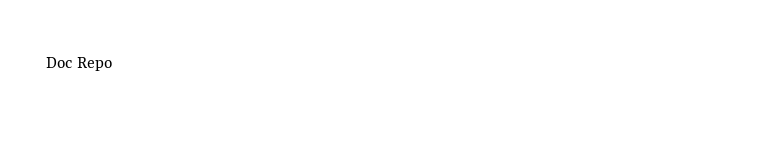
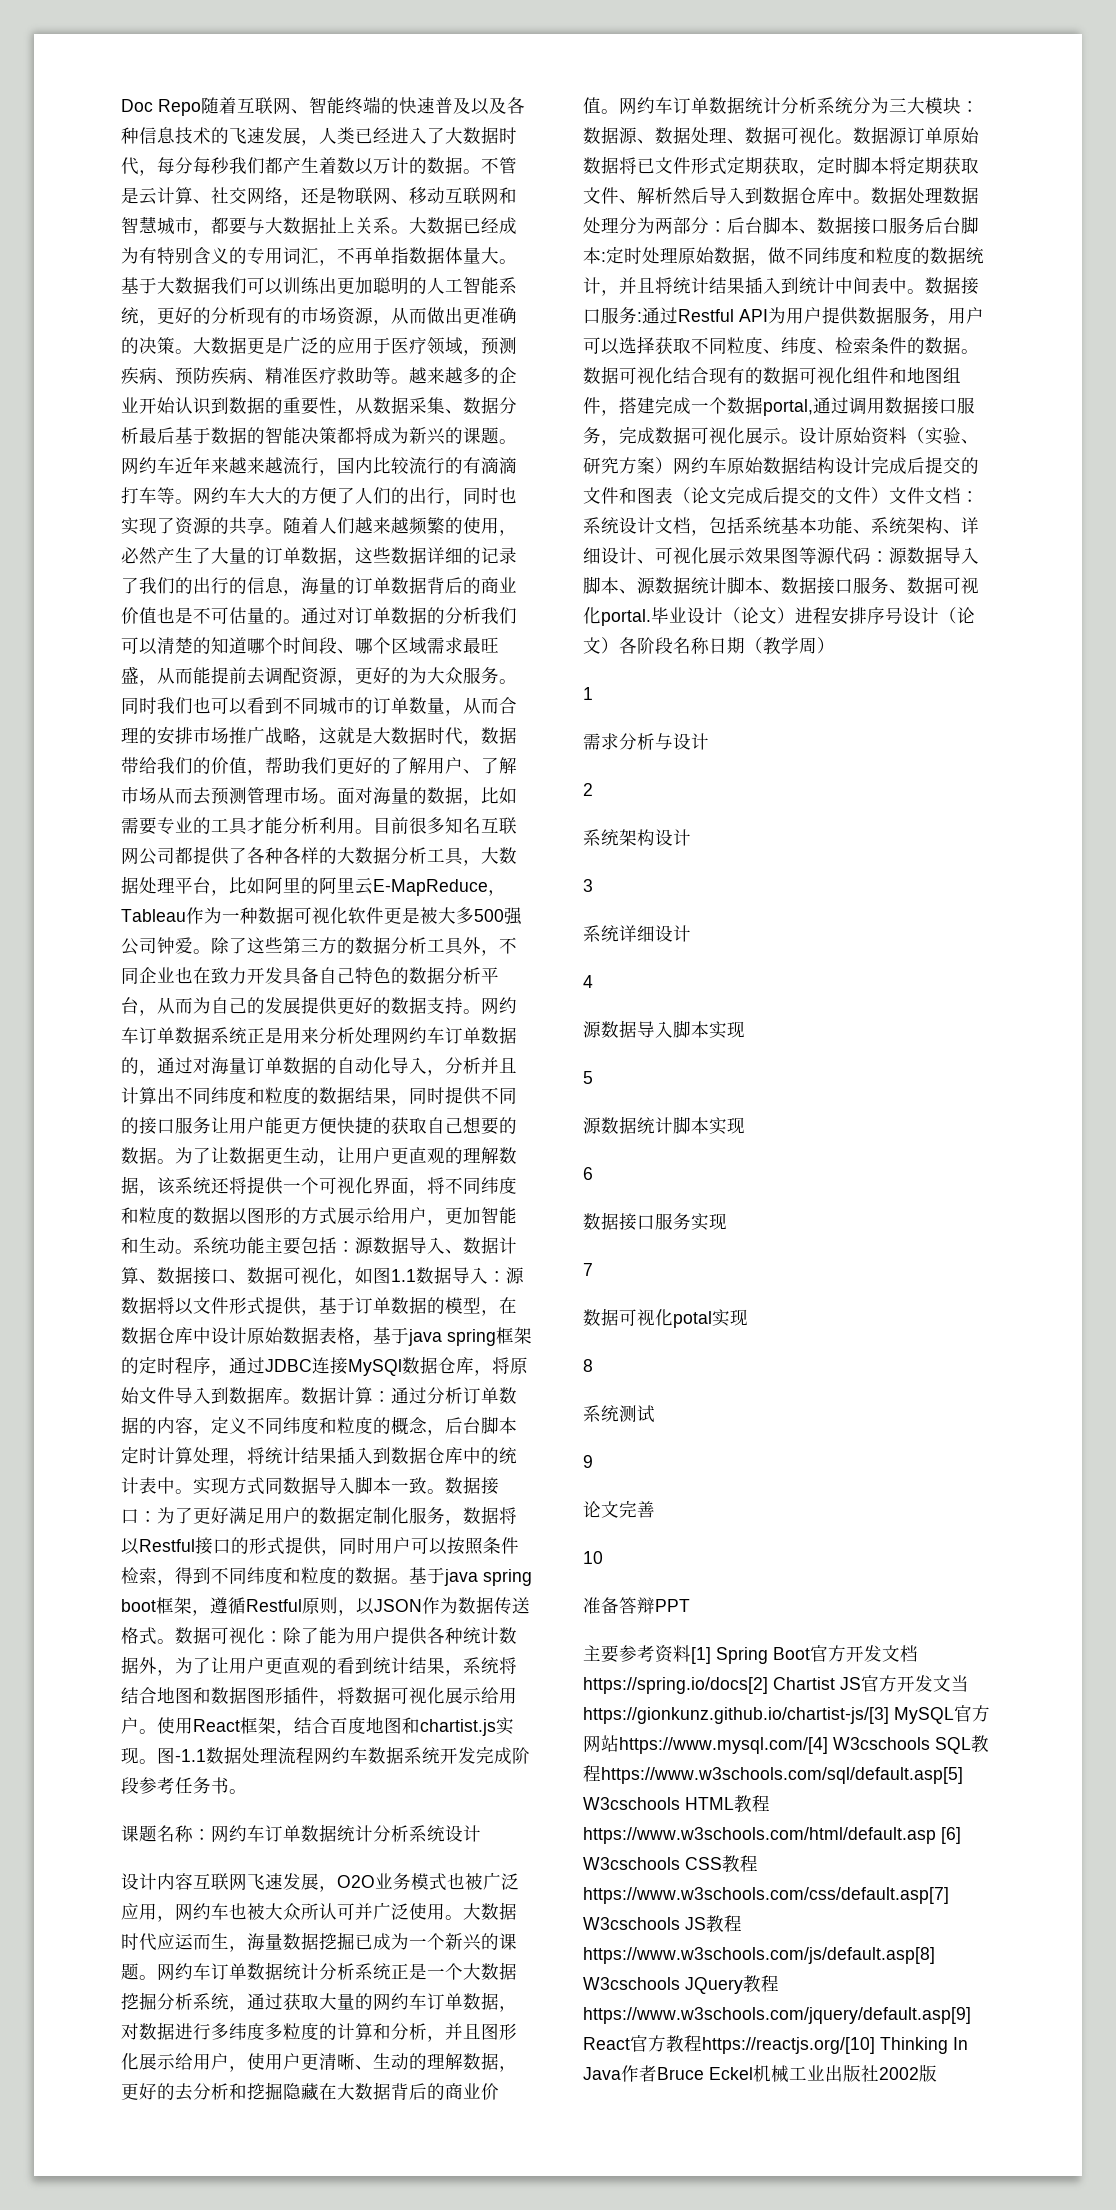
- Doc Repo
+ Doc Repo随着互联网、智能终端的快速普及以及各种信息技术的飞速发展，人类已经进入了大数据时代，每分每秒我们都产生着数以万计的数据。不管是云计算、社交网络，还是物联网、移动互联网和智慧城市，都要与大数据扯上关系。大数据已经成为有特别含义的专用词汇，不再单指数据体量大。基于大数据我们可以训练出更加聪明的人工智能系统，更好的分析现有的市场资源，从而做出更准确的决策。大数据更是广泛的应用于医疗领域，预测疾病、预防疾病、精准医疗救助等。越来越多的企业开始认识到数据的重要性，从数据采集、数据分析最后基于数据的智能决策都将成为新兴的课题。网约车近年来越来越流行，国内比较流行的有滴滴打车等。网约车大大的方便了人们的出行，同时也实现了资源的共享。随着人们越来越频繁的使用，必然产生了大量的订单数据，这些数据详细的记录了我们的出行的信息，海量的订单数据背后的商业价值也是不可估量的。通过对订单数据的分析我们可以清楚的知道哪个时间段、哪个区域需求最旺盛，从而能提前去调配资源，更好的为大众服务。同时我们也可以看到不同城市的订单数量，从而合理的安排市场推广战略，这就是大数据时代，数据带给我们的价值，帮助我们更好的了解用户、了解市场从而去预测管理市场。面对海量的数据，比如需要专业的工具才能分析利用。目前很多知名互联网公司都提供了各种各样的大数据分析工具，大数据处理平台，比如阿里的阿里云E-MapReduce，Tableau作为一种数据可视化软件更是被大多500强公司钟爱。除了这些第三方的数据分析工具外，不同企业也在致力开发具备自己特色的数据分析平台，从而为自己的发展提供更好的数据支持。网约车订单数据系统正是用来分析处理网约车订单数据的，通过对海量订单数据的自动化导入，分析并且计算出不同纬度和粒度的数据结果，同时提供不同的接口服务让用户能更方便快捷的获取自己想要的数据。为了让数据更生动，让用户更直观的理解数据，该系统还将提供一个可视化界面，将不同纬度和粒度的数据以图形的方式展示给用户，更加智能和生动。系统功能主要包括：源数据导入、数据计算、数据接口、数据可视化，如图1.1数据导入：源数据将以文件形式提供，基于订单数据的模型，在数据仓库中设计原始数据表格，基于java spring框架的定时程序，通过JDBC连接MySQl数据仓库，将原始文件导入到数据库。数据计算：通过分析订单数据的内容，定义不同纬度和粒度的概念，后台脚本定时计算处理，将统计结果插入到数据仓库中的统计表中。实现方式同数据导入脚本一致。数据接口：为了更好满足用户的数据定制化服务，数据将以Restful接口的形式提供，同时用户可以按照条件检索，得到不同纬度和粒度的数据。基于java spring boot框架，遵循Restful原则，以JSON作为数据传送格式。数据可视化：除了能为用户提供各种统计数据外，为了让用户更直观的看到统计结果，系统将结合地图和数据图形插件，将数据可视化展示给用户。使用React框架，结合百度地图和chartist.js实现。图-1.1数据处理流程网约车数据系统开发完成阶段参考任务书。
+ 课题名称：网约车订单数据统计分析系统设计
+ 设计内容互联网飞速发展，O2O业务模式也被广泛应用，网约车也被大众所认可并广泛使用。大数据时代应运而生，海量数据挖掘已成为一个新兴的课题。网约车订单数据统计分析系统正是一个大数据挖掘分析系统，通过获取大量的网约车订单数据，对数据进行多纬度多粒度的计算和分析，并且图形化展示给用户，使用户更清晰、生动的理解数据，更好的去分析和挖掘隐藏在大数据背后的商业价值。网约车订单数据统计分析系统分为三大模块：数据源、数据处理、数据可视化。数据源订单原始数据将已文件形式定期获取，定时脚本将定期获取文件、解析然后导入到数据仓库中。数据处理数据处理分为两部分：后台脚本、数据接口服务后台脚本:定时处理原始数据，做不同纬度和粒度的数据统计，并且将统计结果插入到统计中间表中。数据接口服务:通过Restful API为用户提供数据服务，用户可以选择获取不同粒度、纬度、检索条件的数据。数据可视化结合现有的数据可视化组件和地图组件，搭建完成一个数据portal,通过调用数据接口服务，完成数据可视化展示。设计原始资料（实验、研究方案）网约车原始数据结构设计完成后提交的文件和图表（论文完成后提交的文件）文件文档：系统设计文档，包括系统基本功能、系统架构、详细设计、可视化展示效果图等源代码：源数据导入脚本、源数据统计脚本、数据接口服务、数据可视化portal.毕业设计（论文）进程安排序号设计（论文）各阶段名称日期（教学周）
+ 1
+ 需求分析与设计
+ 2
+ 系统架构设计
+ 3
+ 系统详细设计
+ 4
+ 源数据导入脚本实现
+ 5
+ 源数据统计脚本实现
+ 6
+ 数据接口服务实现
+ 7
+ 数据可视化potal实现
+ 8
+ 系统测试
+ 9
+ 论文完善
+ 10
+ 准备答辩PPT
+ 主要参考资料[1] Spring Boot官方开发文档https://spring.io/docs[2] Chartist JS官方开发文当https://gionkunz.github.io/chartist-js/[3] MySQL官方网站https://www.mysql.com/[4] W3cschools SQL教程https://www.w3schools.com/sql/default.asp[5] W3cschools HTML教程https://www.w3schools.com/html/default.asp [6] W3cschools CSS教程https://www.w3schools.com/css/default.asp[7] W3cschools JS教程https://www.w3schools.com/js/default.asp[8] W3cschools JQuery教程https://www.w3schools.com/jquery/default.asp[9] React官方教程https://reactjs.org/[10] Thinking In Java作者Bruce Eckel机械工业出版社2002版

